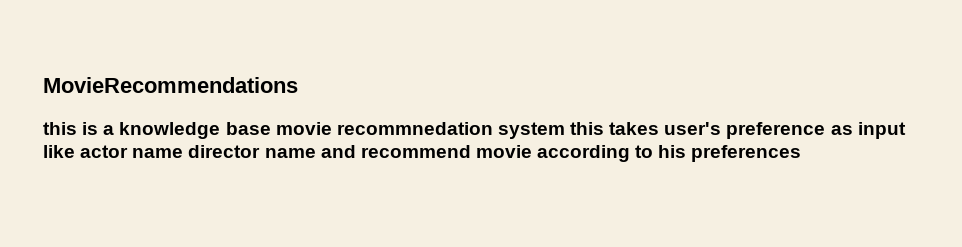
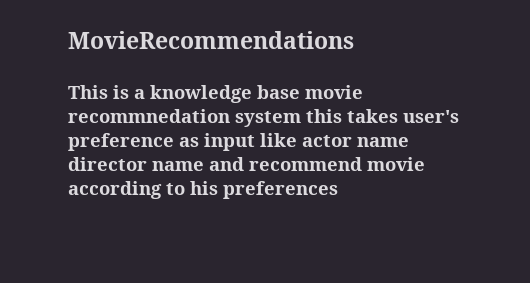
- this is a knowledge base movie recommnedation system this takes user's preference as input like actor name director name and recommend movie according to his preferences
+ This is a knowledge base movie recommnedation system this takes user's preference as input like actor name director name and recommend movie according to his preferences

